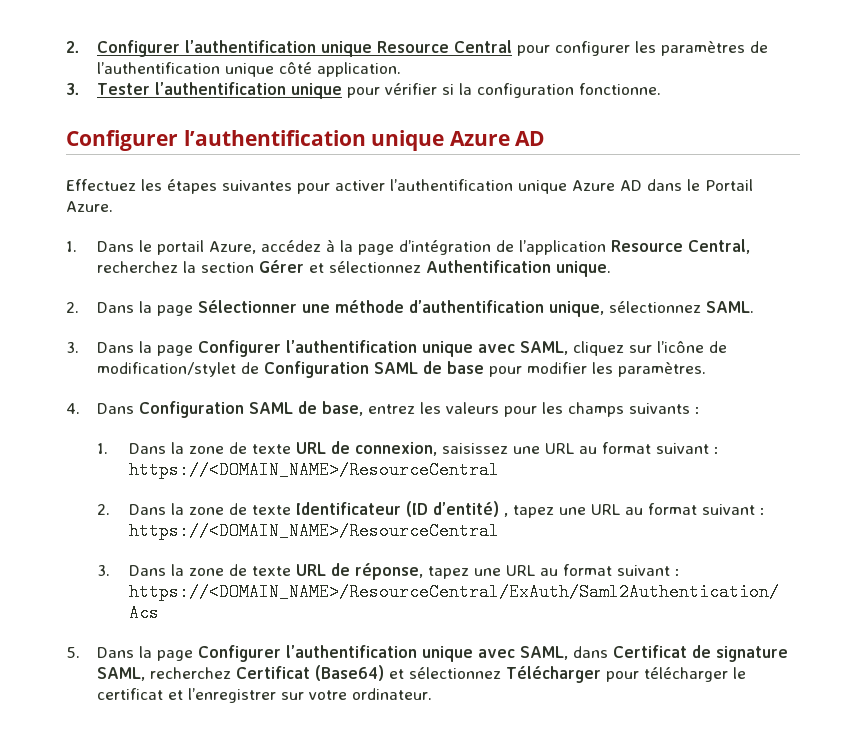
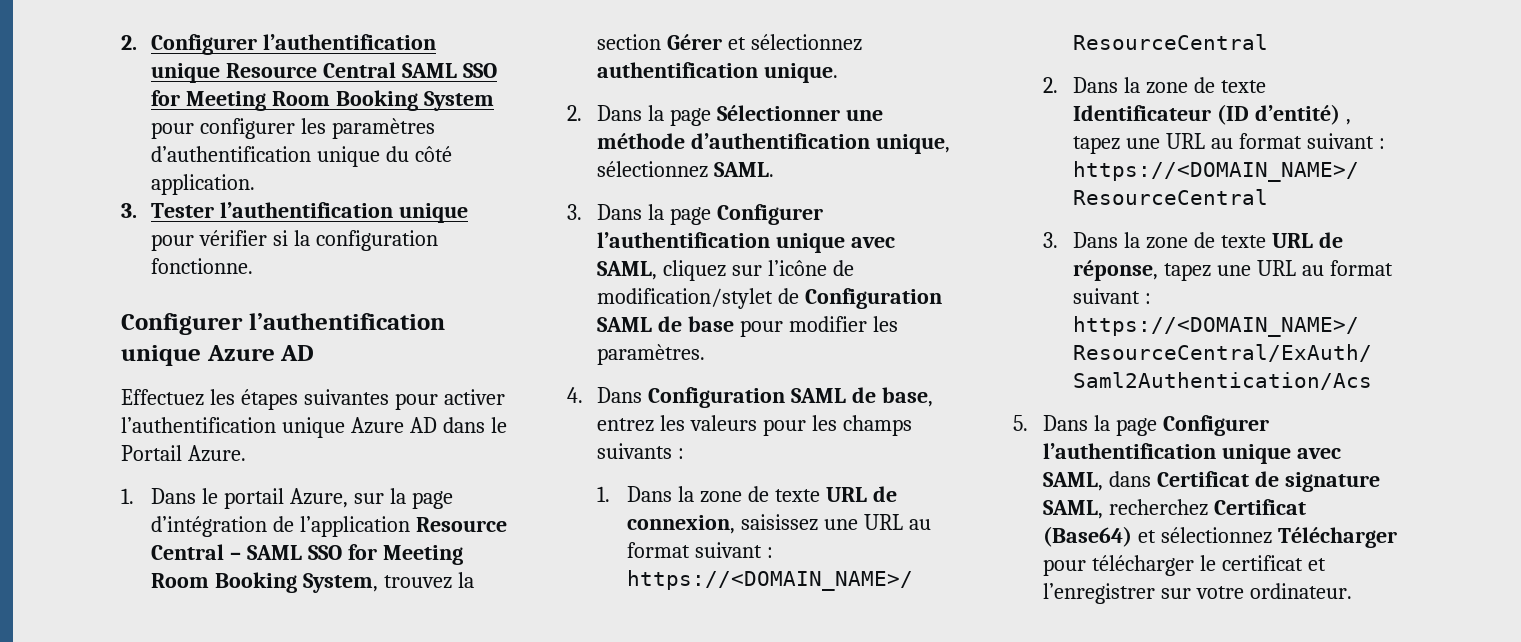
- 2. Configurer l’authentification unique Resource Central pour configurer les paramètres de l’authentification unique côté application.
+ 2. Configurer l’authentification unique Resource Central SAML SSO for Meeting Room Booking System pour configurer les paramètres d’authentification unique du côté application.
- 1. Dans le portail Azure, accédez à la page d’intégration de l’application Resource Central, recherchez la section Gérer et sélectionnez Authentification unique.
+ 1. Dans le portail Azure, sur la page d’intégration de l’application Resource Central – SAML SSO for Meeting Room Booking System, trouvez la section Gérer et sélectionnez authentification unique.

